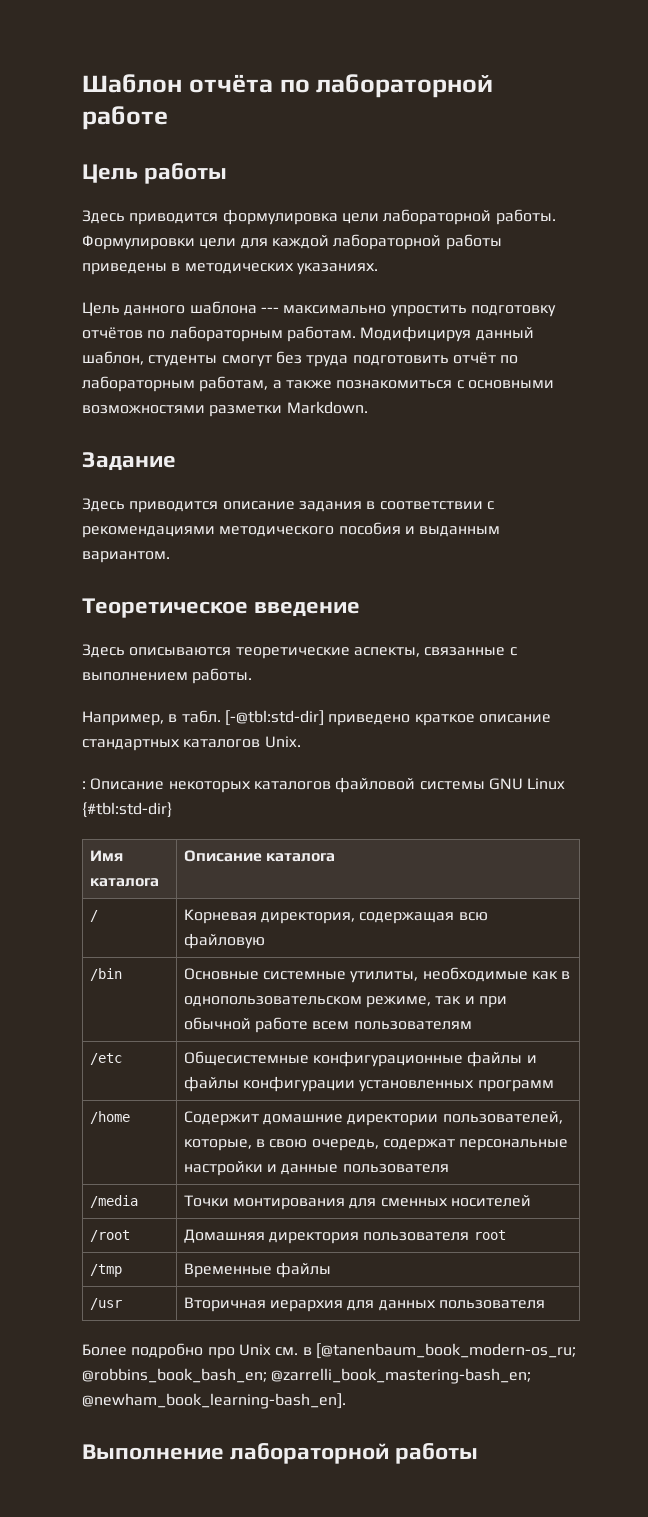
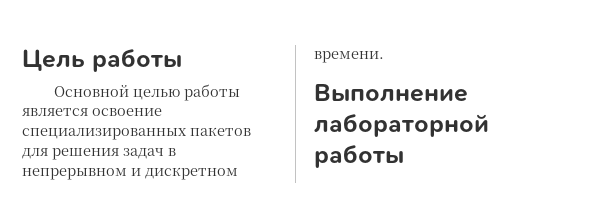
- Шаблон отчёта по лабораторной работе
  Цель работы
- Здесь приводится формулировка цели лабораторной работы. Формулировки цели для каждой лабораторной работы приведены в методических указаниях.
- Цель данного шаблона --- максимально упростить подготовку отчётов по лабораторным работам. Модифицируя данный шаблон, студенты смогут без труда подготовить отчёт по лабораторным работам, а также познакомиться с основными возможностями разметки Markdown.
- Задание
- Здесь приводится описание задания в соответствии с рекомендациями методического пособия и выданным вариантом.
- Теоретическое введение
- Здесь описываются теоретические аспекты, связанные с выполнением работы.
- Например, в табл. [-@tbl:std-dir] приведено краткое описание стандартных каталогов Unix.
- : Описание некоторых каталогов файловой системы GNU Linux {#tbl:std-dir}
- Имя каталога | Описание каталога
- / | Корневая директория, содержащая всю файловую
- /bin | Основные системные утилиты, необходимые как в однопользовательском режиме, так и при обычной работе всем пользователям
- /etc | Общесистемные конфигурационные файлы и файлы конфигурации установленных программ
- /home | Содержит домашние директории пользователей, которые, в свою очередь, содержат персональные настройки и данные пользователя
- /media | Точки монтирования для сменных носителей
- /root | Домашняя директория пользователя root
- /tmp | Временные файлы
- /usr | Вторичная иерархия для данных пользователя
- Более подробно про Unix см. в [@tanenbaum_book_modern-os_ru; @robbins_book_bash_en; @zarrelli_book_mastering-bash_en; @newham_book_learning-bash_en].
+ Основной целью работы является освоение специализированных пакетов для решения задач в непрерывном и дискретном времени.

